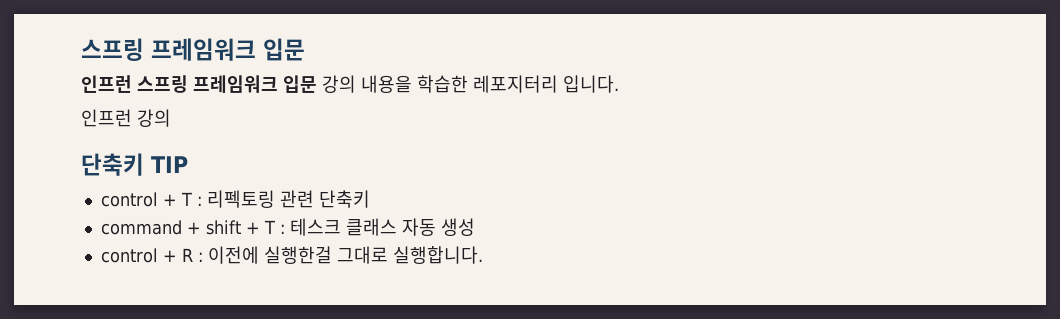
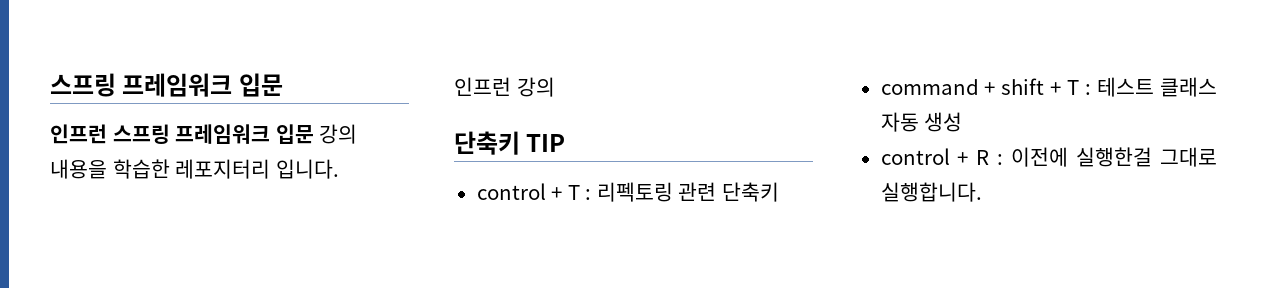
- command + shift + T : 테스크 클래스 자동 생성
+ command + shift + T : 테스트 클래스 자동 생성

